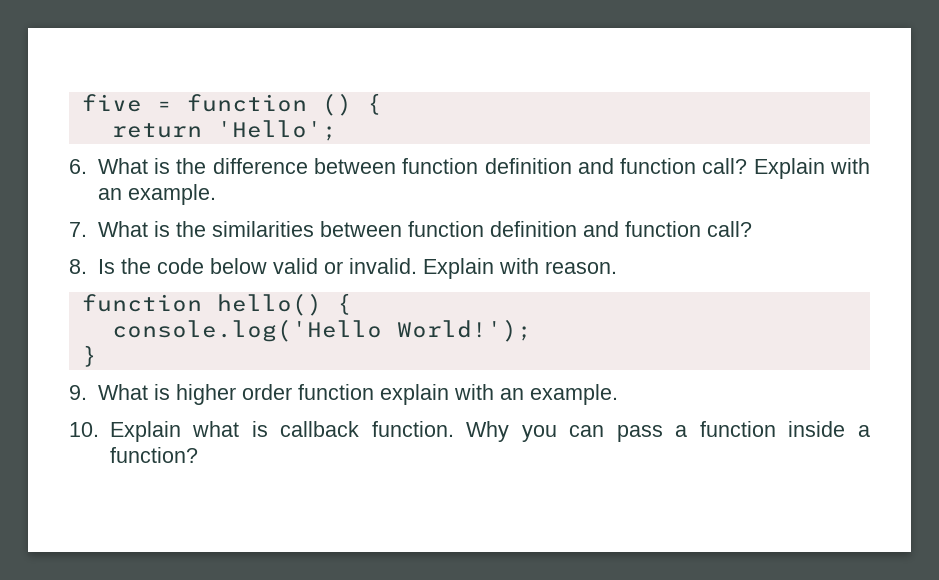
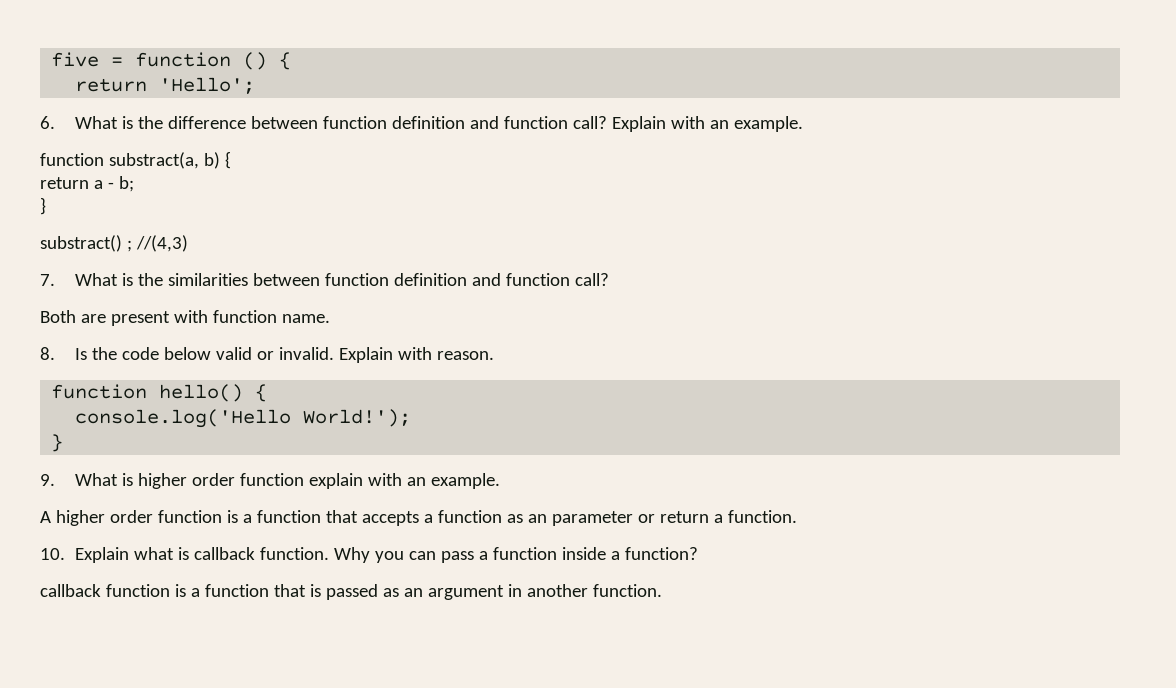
+ function substract(a, b) {
+ return a - b;
+ }
+ substract() ; //(4,3)
+ Both are present with function name.
+ A higher order function is a function that accepts a function as an parameter or return a function.
+ callback function is a function that is passed as an argument in another function.

